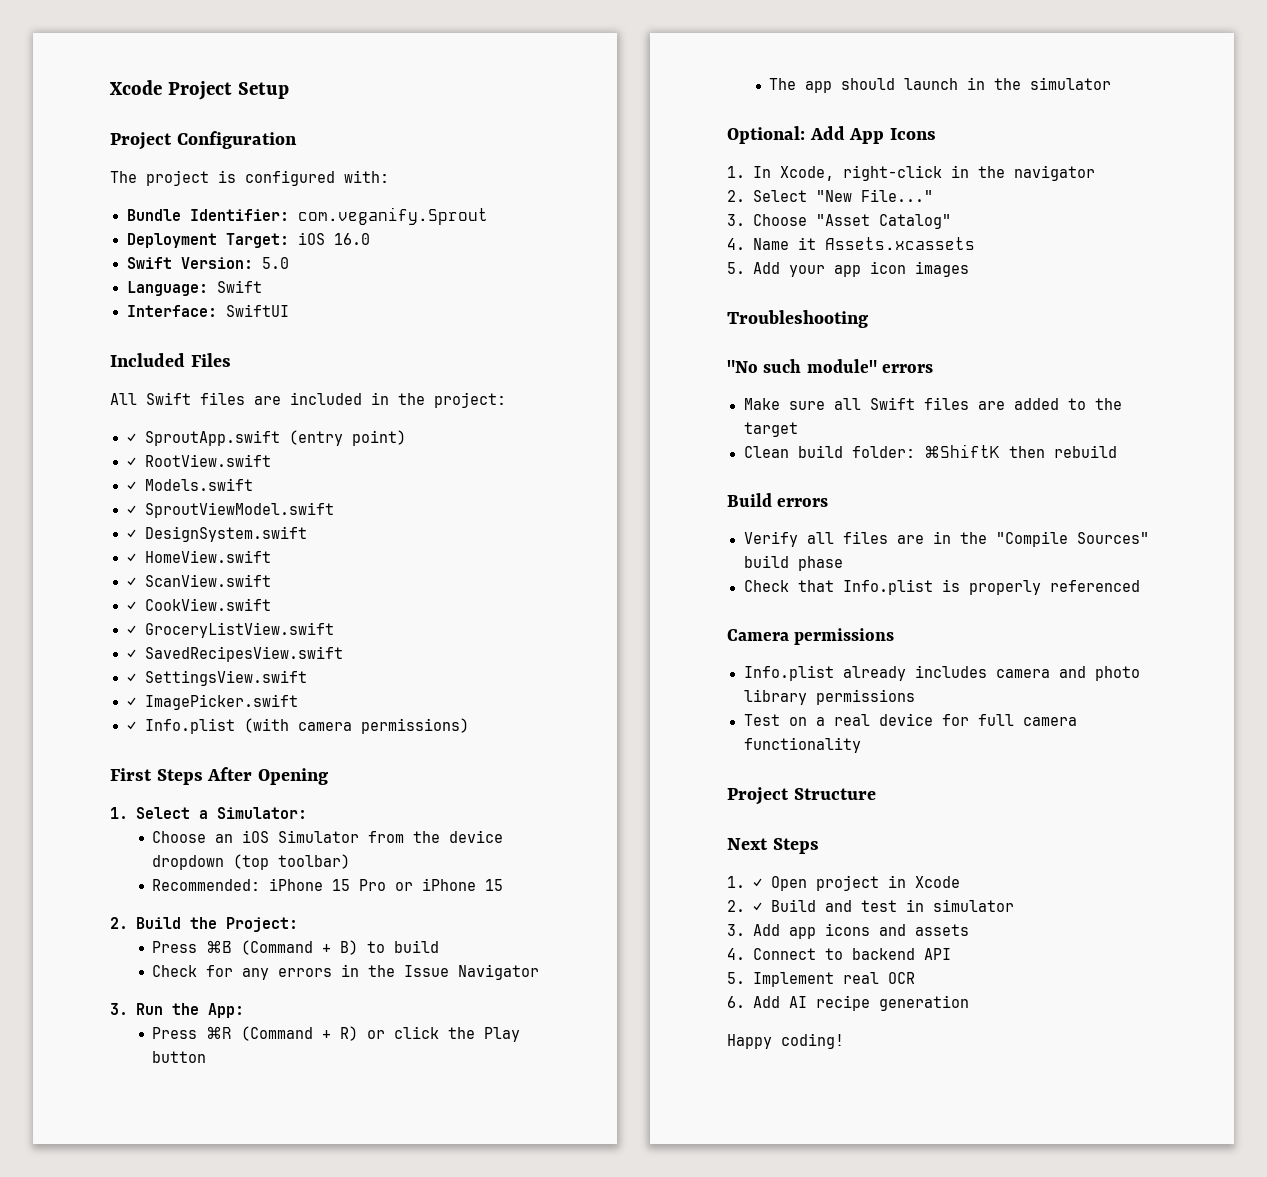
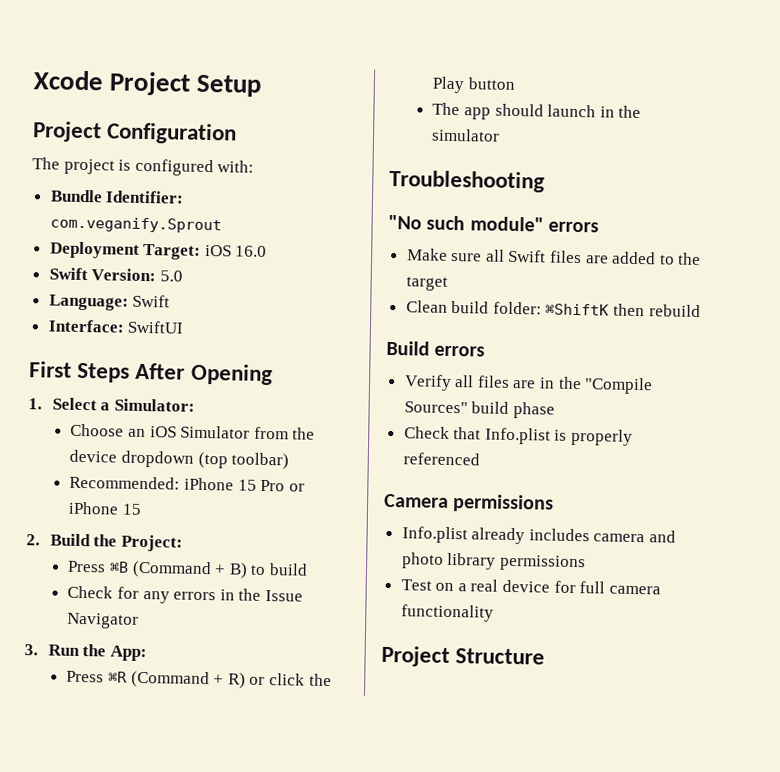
- Included Files
- All Swift files are included in the project:
- ✓ SproutApp.swift (entry point)
- ✓ RootView.swift
- ✓ Models.swift
- ✓ SproutViewModel.swift
- ✓ DesignSystem.swift
- ✓ HomeView.swift
- ✓ ScanView.swift
- ✓ CookView.swift
- ✓ GroceryListView.swift
- ✓ SavedRecipesView.swift
- ✓ SettingsView.swift
- ✓ ImagePicker.swift
- ✓ Info.plist (with camera permissions)
- Optional: Add App Icons
- 1. In Xcode, right-click in the navigator
- 2. Select "New File..."
- 3. Choose "Asset Catalog"
- 4. Name it Assets.xcassets
- 5. Add your app icon images
- Next Steps
- 1. ✓ Open project in Xcode
- 2. ✓ Build and test in simulator
- 3. Add app icons and assets
- 4. Connect to backend API
- 5. Implement real OCR
- 6. Add AI recipe generation
- Happy coding!

